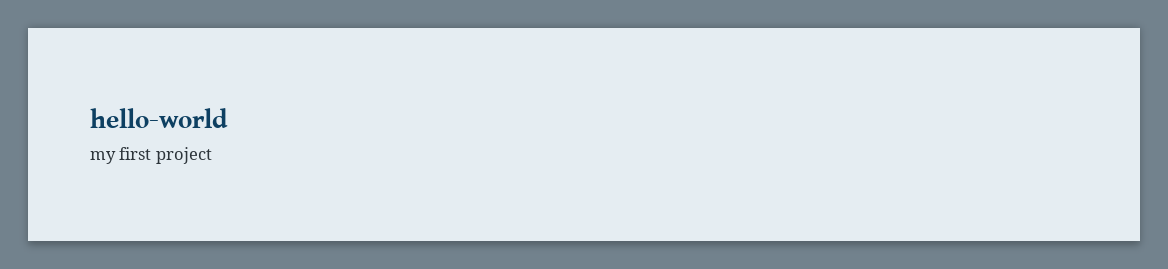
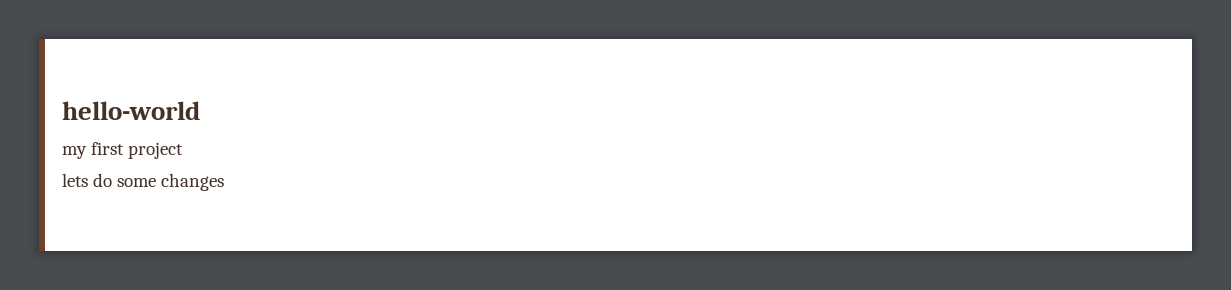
+ lets do some changes

